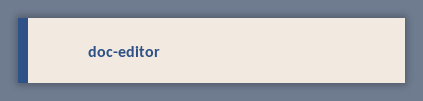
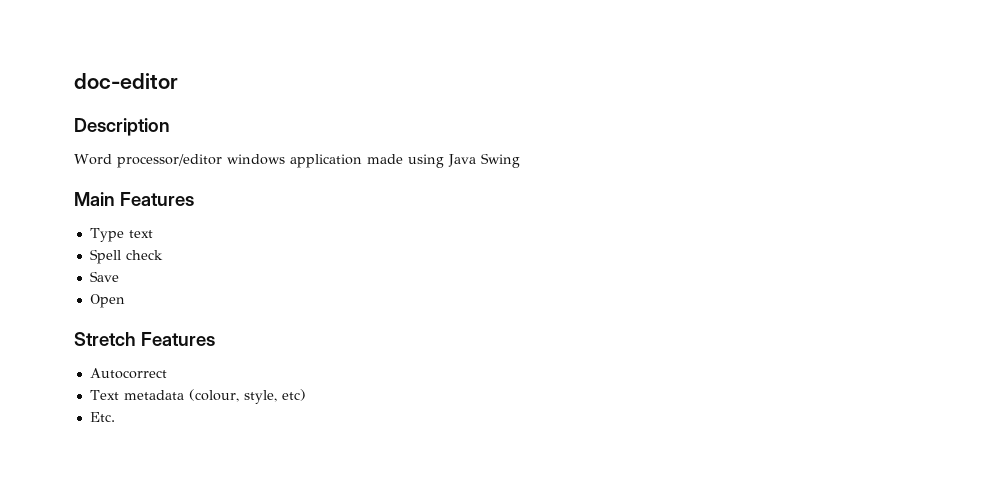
+ Description
+ Word processor/editor windows application made using Java Swing
+ Main Features
+ Type text
+ Spell check
+ Save
+ Open
+ Stretch Features
+ Autocorrect
+ Text metadata (colour, style, etc)
+ Etc.

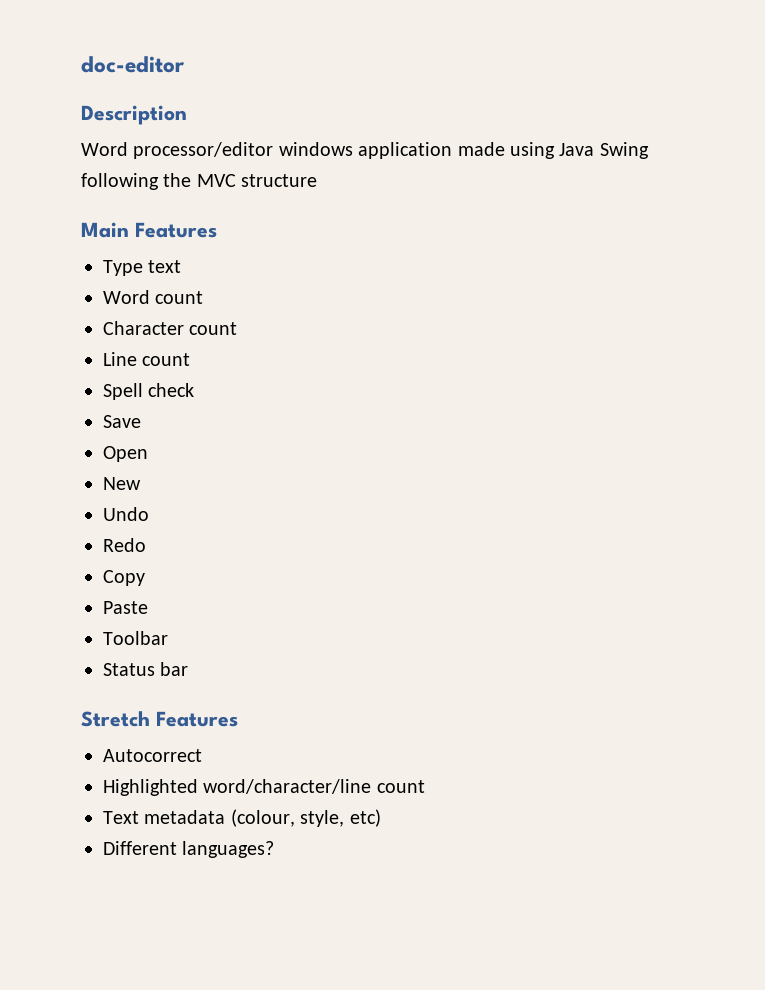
- Word processor/editor windows application made using Java Swing
+ Word processor/editor windows application made using Java Swing following the MVC structure
+ Word count
+ Character count
+ Line count
  Spell check
  Save
  Open
+ New
+ Undo
+ Redo
+ Copy
+ Paste
+ Toolbar
+ Status bar
+ Highlighted word/character/line count
- Etc.
+ Different languages?

